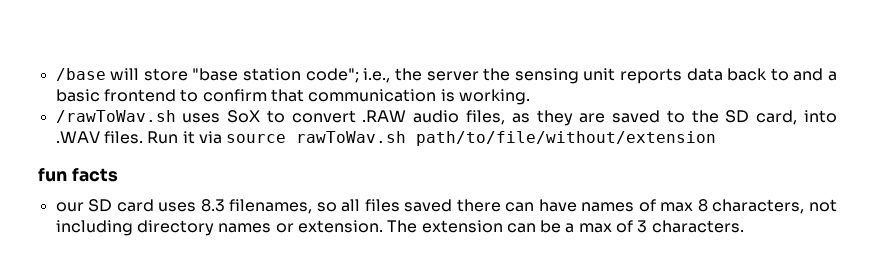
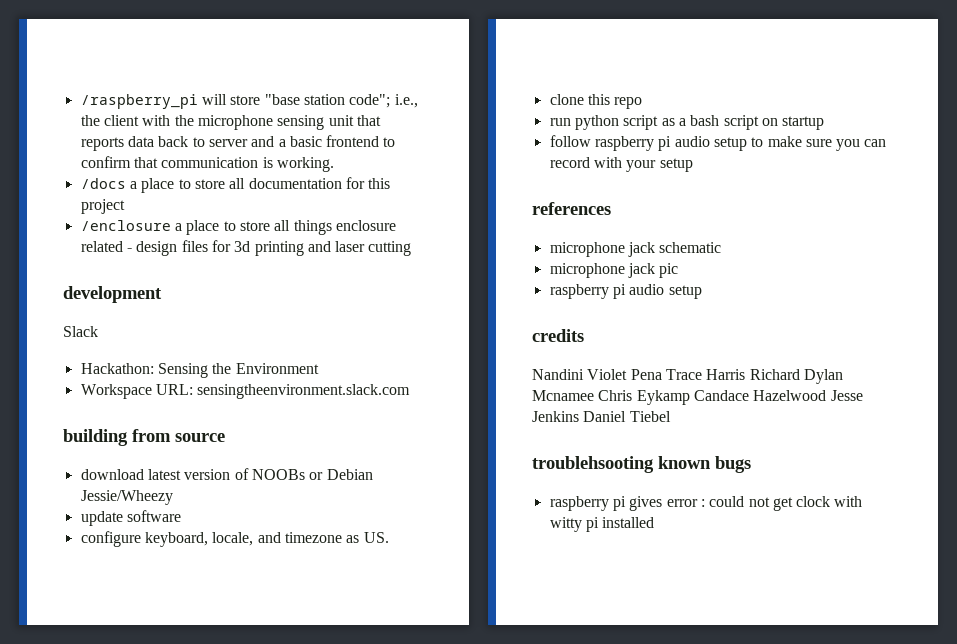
- /base will store "base station code"; i.e., the server the sensing unit reports data back to and a basic frontend to confirm that communication is working.
+ /raspberry_pi will store "base station code"; i.e., the client with the microphone sensing unit that reports data back to server and a basic frontend to confirm that communication is working.
- /rawToWav.sh uses SoX to convert .RAW audio files, as they are saved to the SD card, into .WAV files. Run it via source rawToWav.sh path/to/file/without/extension
- fun facts
- our SD card uses 8.3 filenames, so all files saved there can have names of max 8 characters, not including directory names or extension. The extension can be a max of 3 characters.
+ /docs a place to store all documentation for this project
+ /enclosure a place to store all things enclosure related - design files for 3d printing and laser cutting
+ development
+ Slack
+ Hackathon: Sensing the Environment
+ Workspace URL: sensingtheenvironment.slack.com
+ building from source
+ download latest version of NOOBs or Debian Jessie/Wheezy
+ update software
+ configure keyboard, locale, and timezone as US.
+ clone this repo
+ run python script as a bash script on startup
+ follow raspberry pi audio setup to make sure you can record with your setup
+ references
+ microphone jack schematic
+ microphone jack pic
+ raspberry pi audio setup
+ credits
+ Nandini Violet Pena Trace Harris Richard Dylan Mcnamee Chris Eykamp Candace Hazelwood Jesse Jenkins Daniel Tiebel
+ troublehsooting known bugs
+ raspberry pi gives error : could not get clock with witty pi installed

